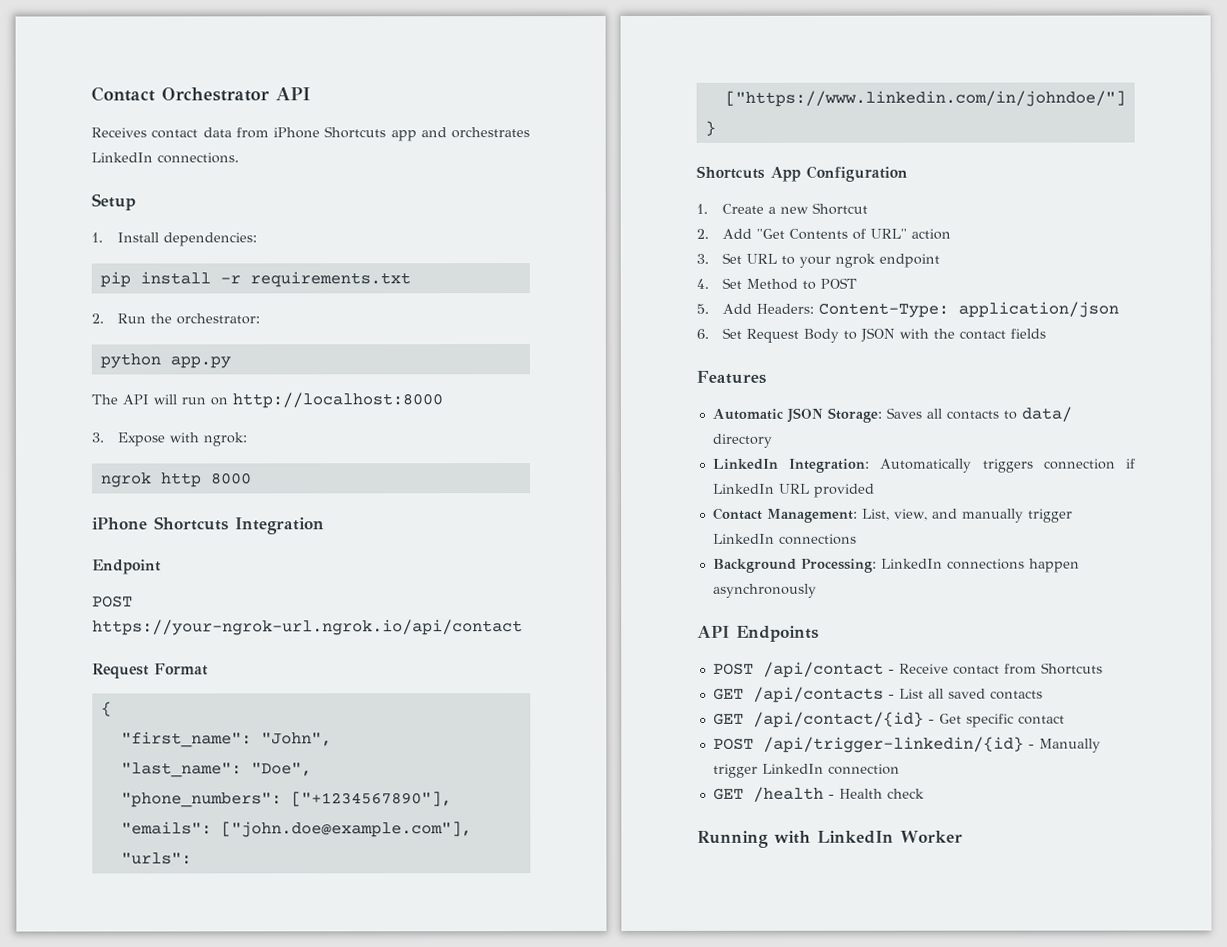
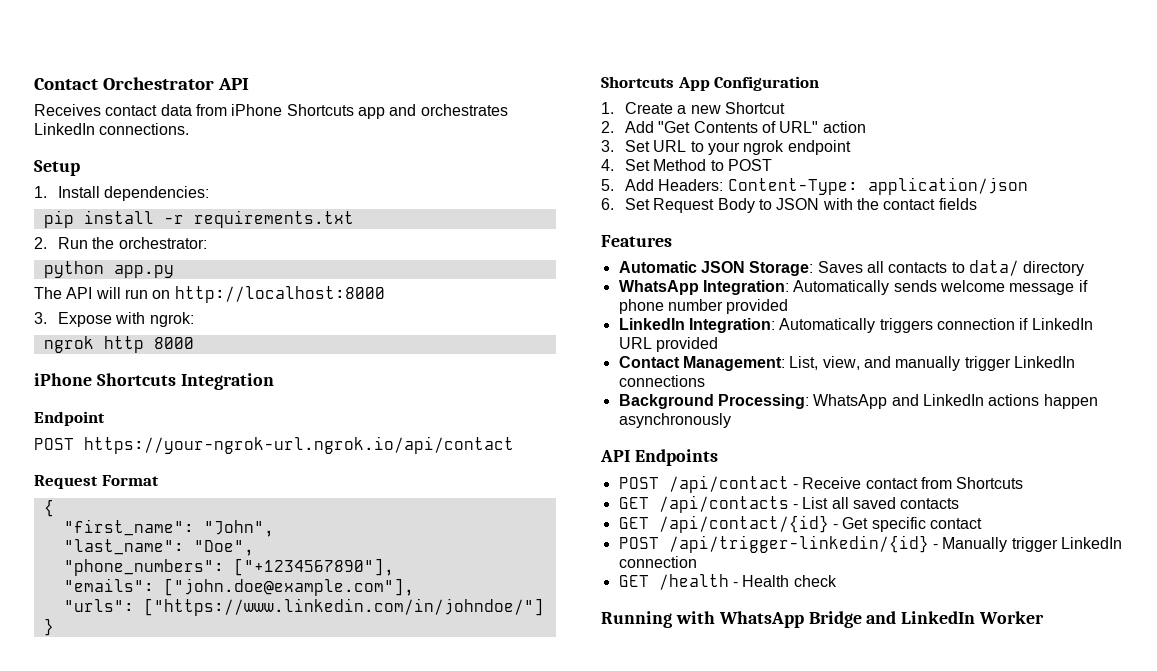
+ WhatsApp Integration: Automatically sends welcome message if phone number provided
- Background Processing: LinkedIn connections happen asynchronously
+ Background Processing: WhatsApp and LinkedIn actions happen asynchronously
- Running with LinkedIn Worker
+ Running with WhatsApp Bridge and LinkedIn Worker

